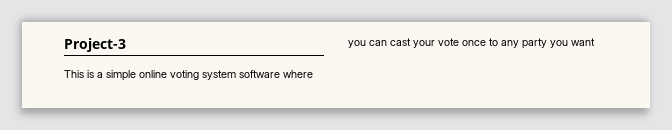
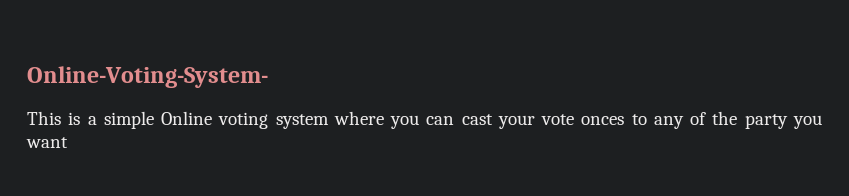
- Project-3
+ Online-Voting-System-
- This is a simple online voting system software where you can cast your vote once to any party you want
+ This is a simple Online voting system where you can cast your vote onces to any of the party you want

